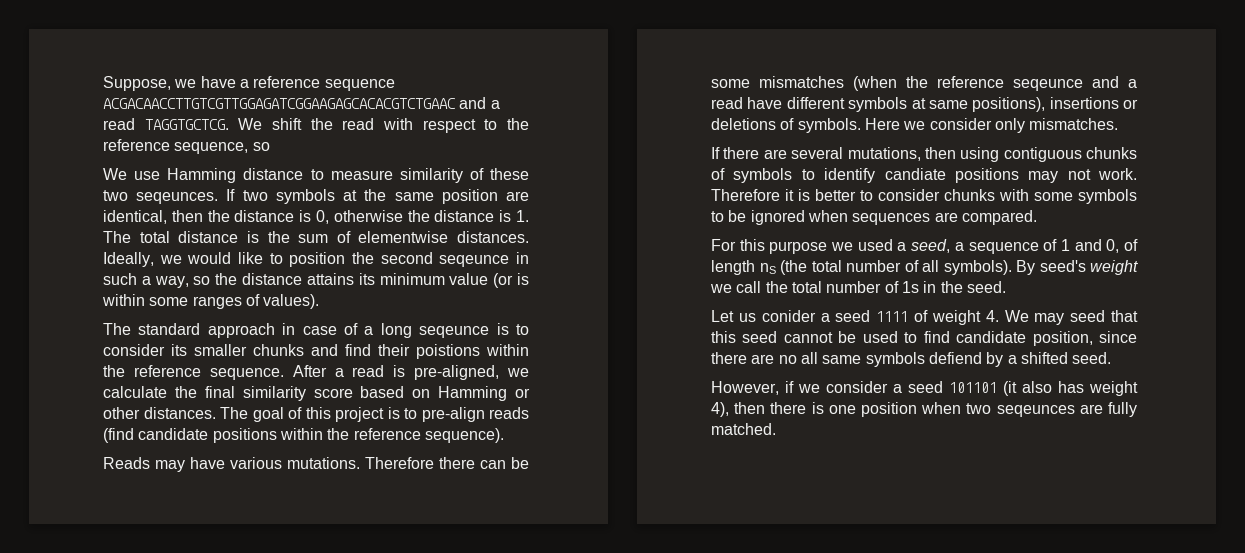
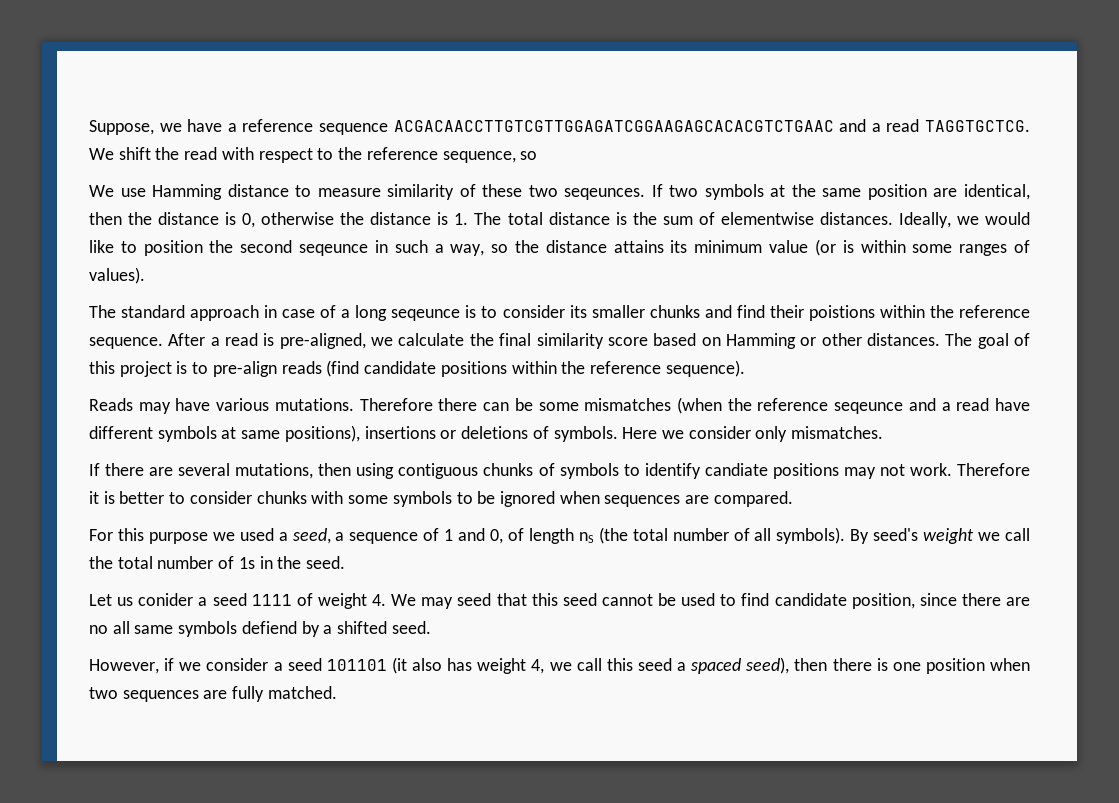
- However, if we consider a seed 101101 (it also has weight 4), then there is one position when two seqeunces are fully matched.
+ However, if we consider a seed 101101 (it also has weight 4, we call this seed a spaced seed), then there is one position when two sequences are fully matched.

